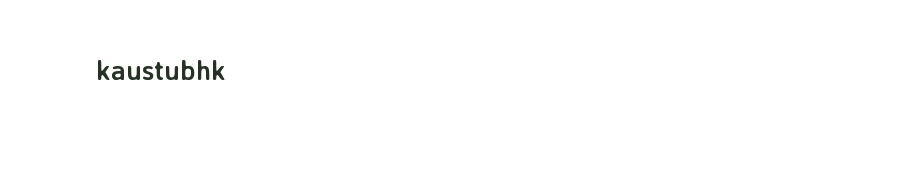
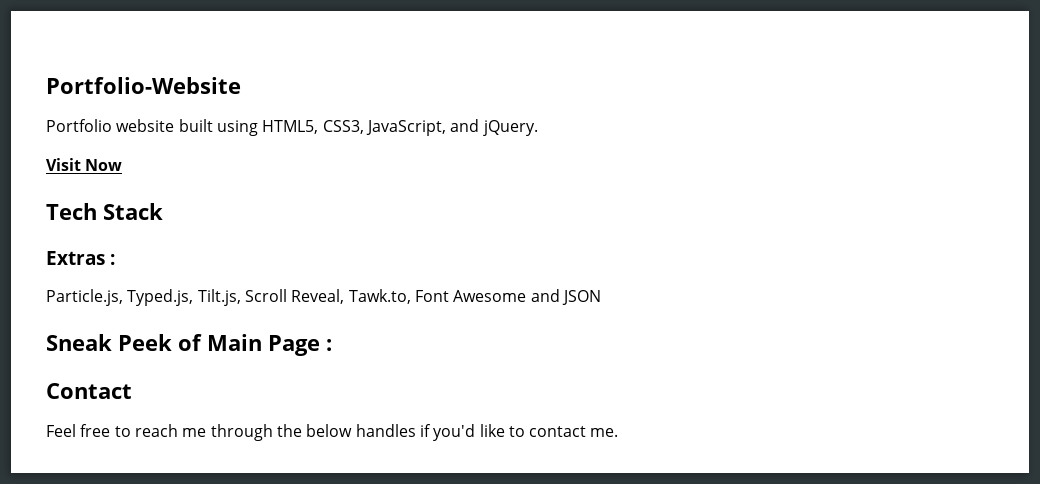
- kaustubhk
+ Portfolio-Website
+ Portfolio website built using HTML5, CSS3, JavaScript, and jQuery.
+ Visit Now
+ Tech Stack
+ Extras :
+ Particle.js, Typed.js, Tilt.js, Scroll Reveal, Tawk.to, Font Awesome and JSON
+ Sneak Peek of Main Page :
+ Contact
+ Feel free to reach me through the below handles if you'd like to contact me.

